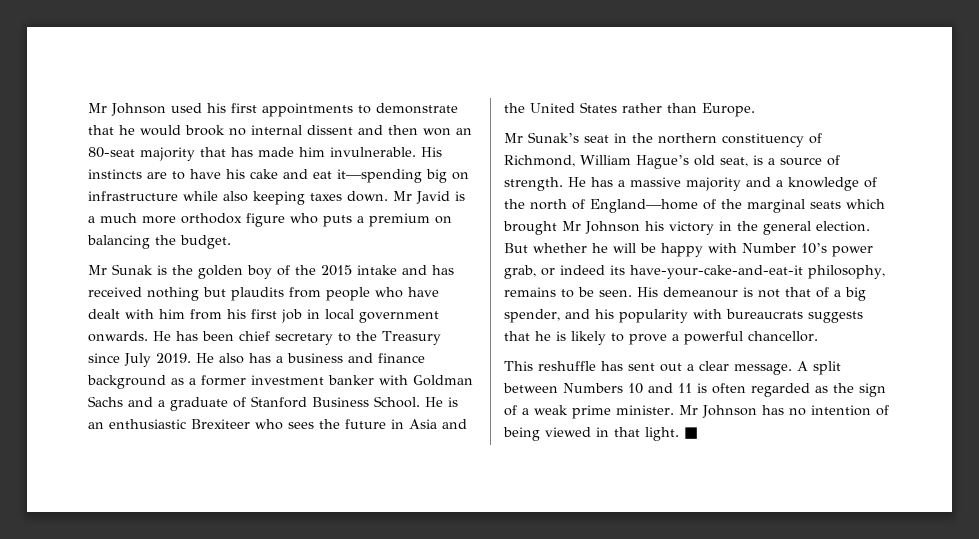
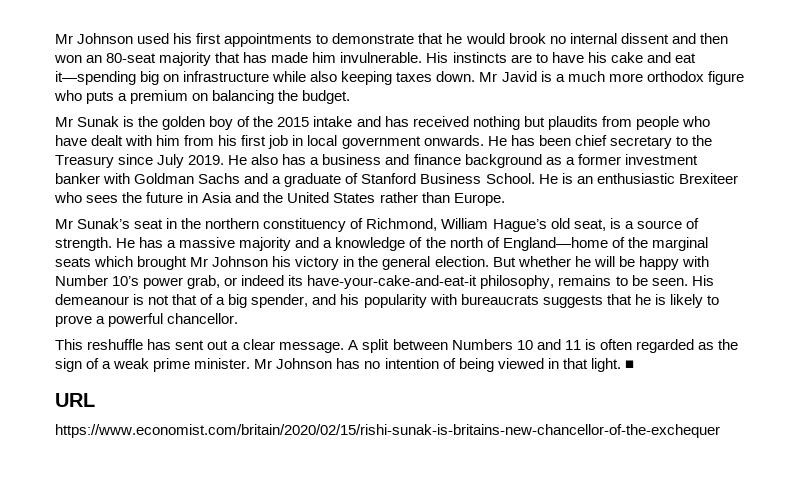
+ URL
+ https://www.economist.com/britain/2020/02/15/rishi-sunak-is-britains-new-chancellor-of-the-exchequer

